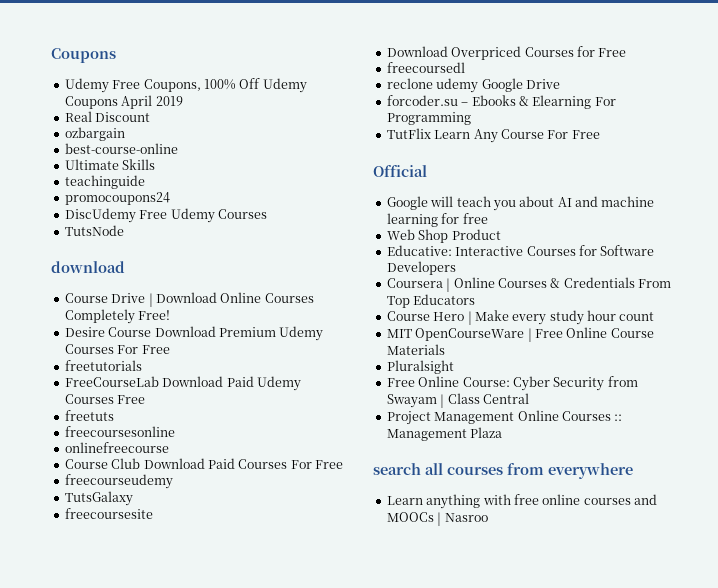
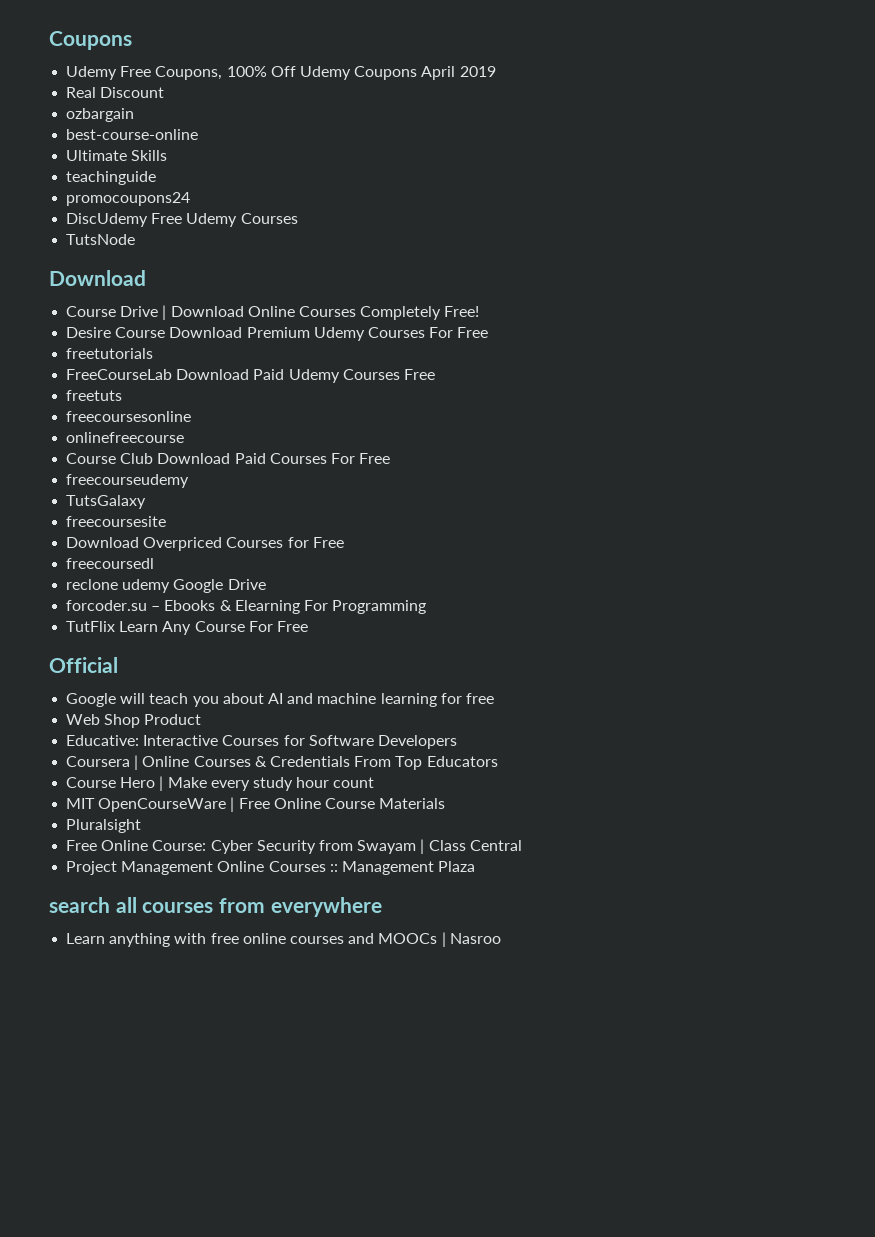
  TutsNode
- download
+ Download

